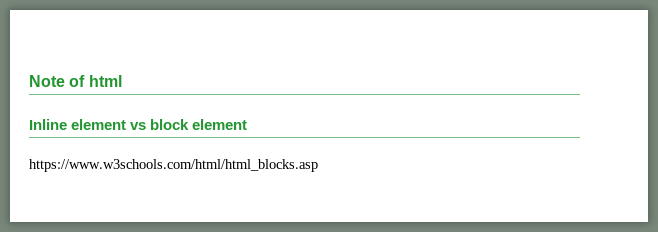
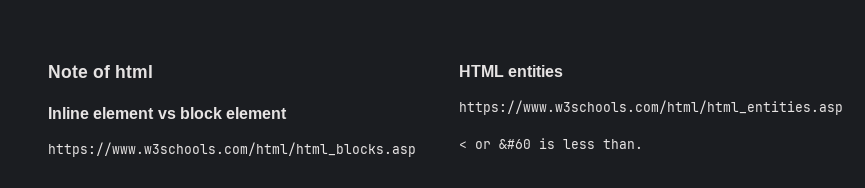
+ HTML entities
+ https://www.w3schools.com/html/html_entities.asp
+ < or &#60 is less than.

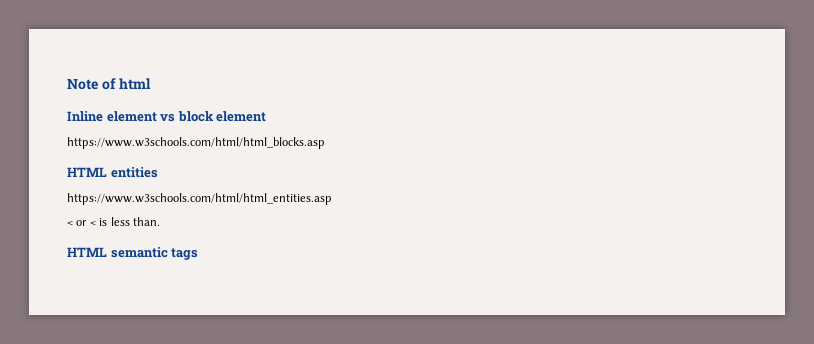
- < or &#60 is less than.
+ < or < is less than.
+ HTML semantic tags

